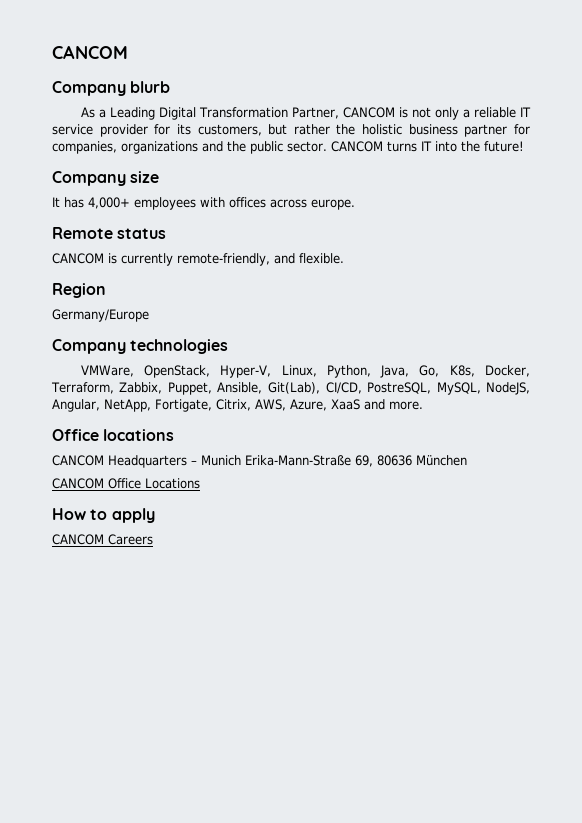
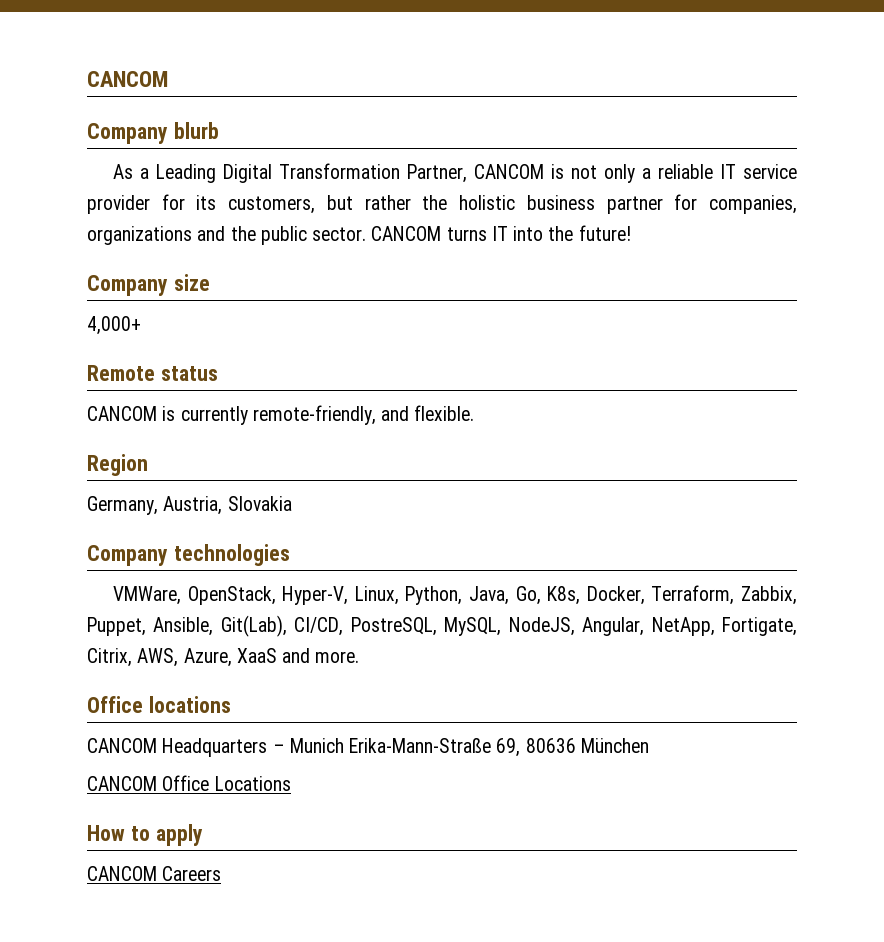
- It has 4,000+ employees with offices across europe.
+ 4,000+
- Germany/Europe
+ Germany, Austria, Slovakia

